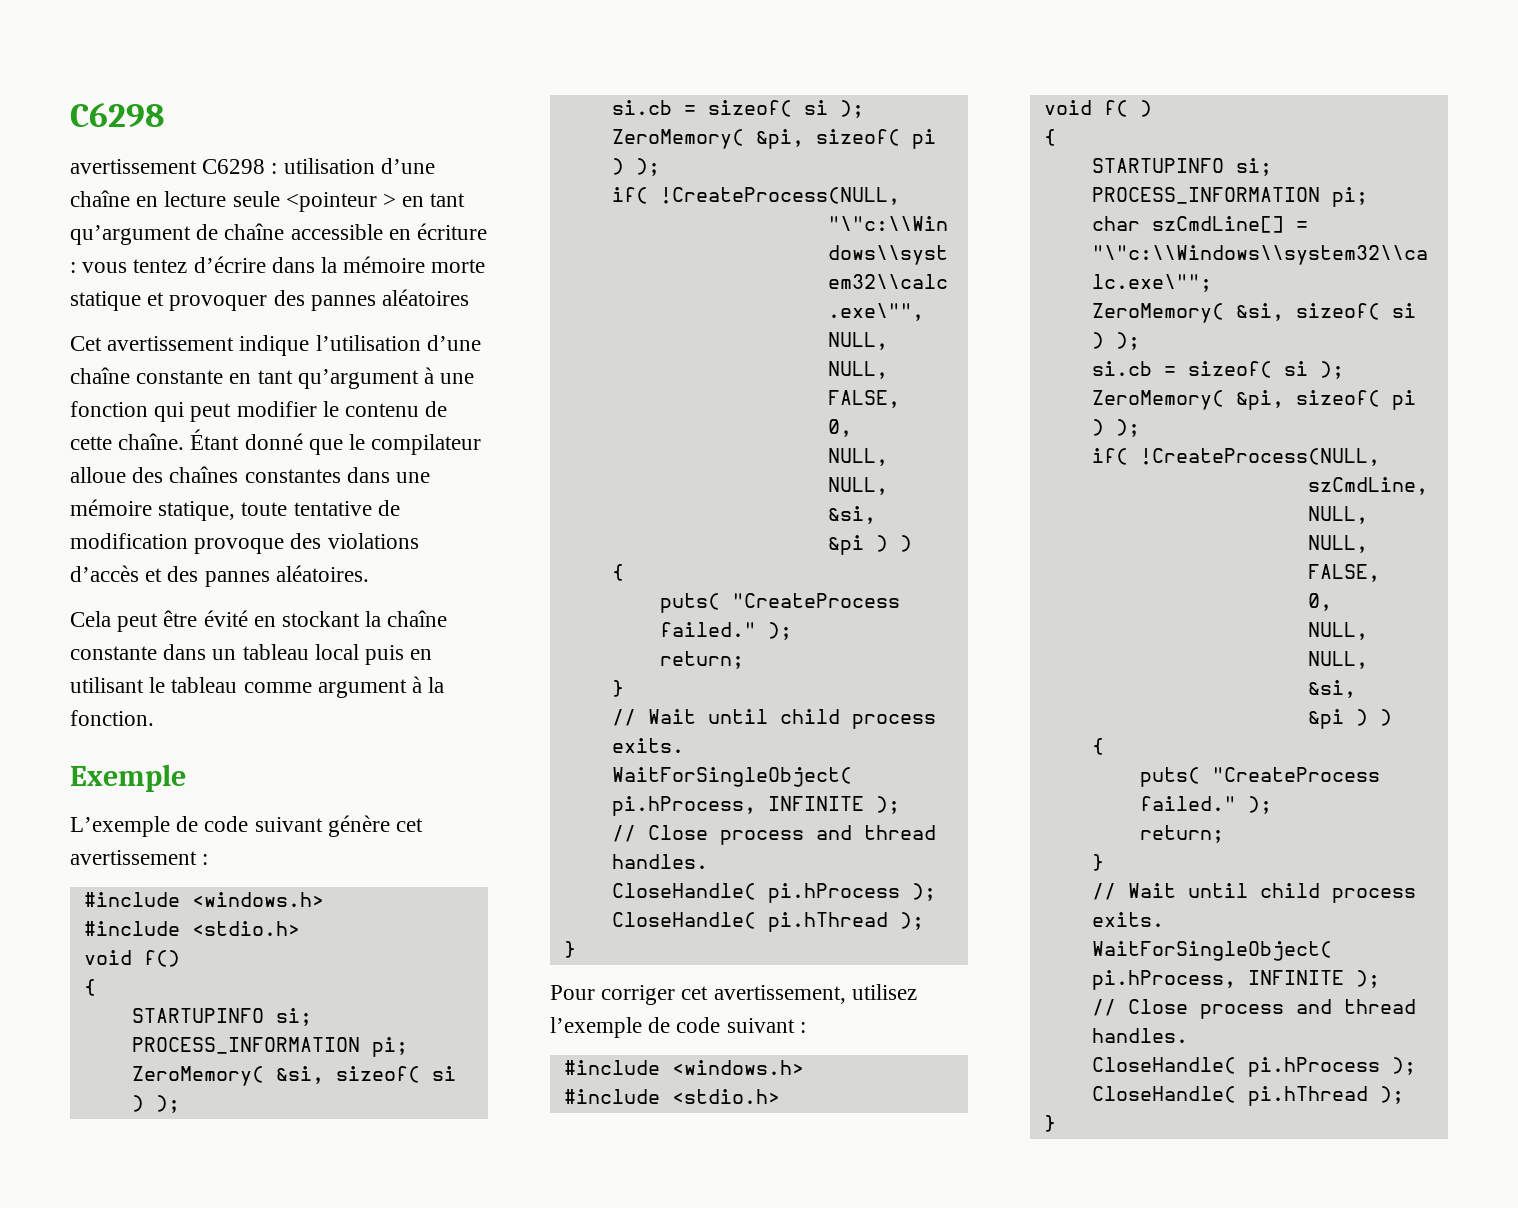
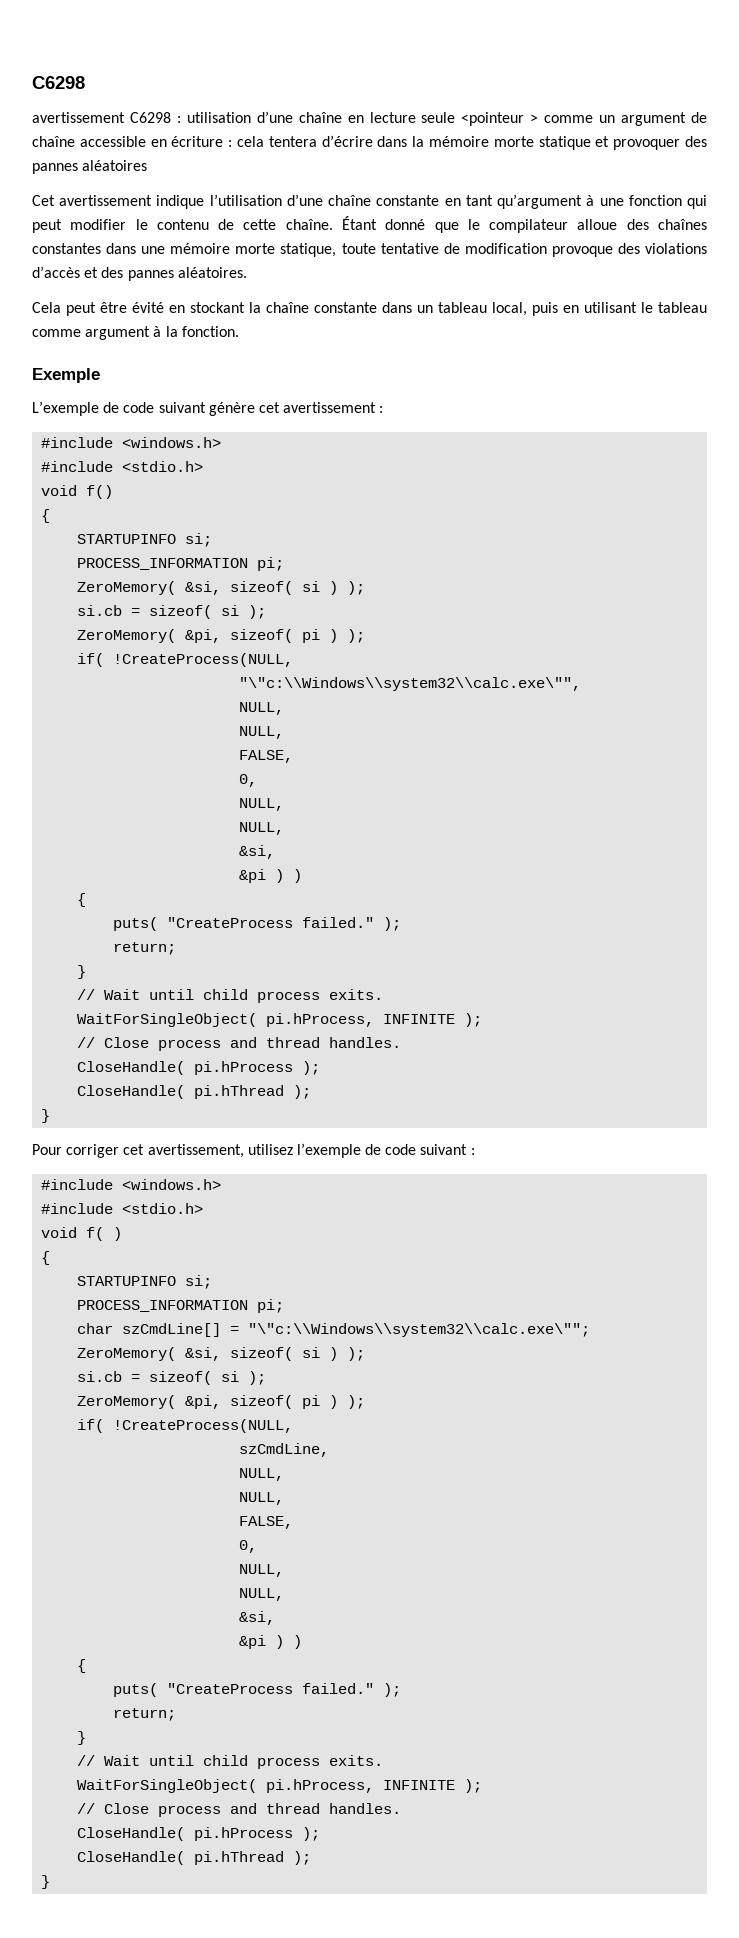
- avertissement C6298 : utilisation d’une chaîne en lecture seule <pointeur > en tant qu’argument de chaîne accessible en écriture : vous tentez d’écrire dans la mémoire morte statique et provoquer des pannes aléatoires
+ avertissement C6298 : utilisation d’une chaîne en lecture seule <pointeur > comme un argument de chaîne accessible en écriture : cela tentera d’écrire dans la mémoire morte statique et provoquer des pannes aléatoires
- Étant donné que le compilateur alloue des chaînes constantes dans une mémoire statique, toute tentative de modification provoque des violations d’accès et des pannes aléatoires.
+ Étant donné que le compilateur alloue des chaînes constantes dans une mémoire morte statique, toute tentative de modification provoque des violations d’accès et des pannes aléatoires.
- Cela peut être évité en stockant la chaîne constante dans un tableau local puis en utilisant le tableau comme argument à la fonction.
+ Cela peut être évité en stockant la chaîne constante dans un tableau local, puis en utilisant le tableau comme argument à la fonction.

